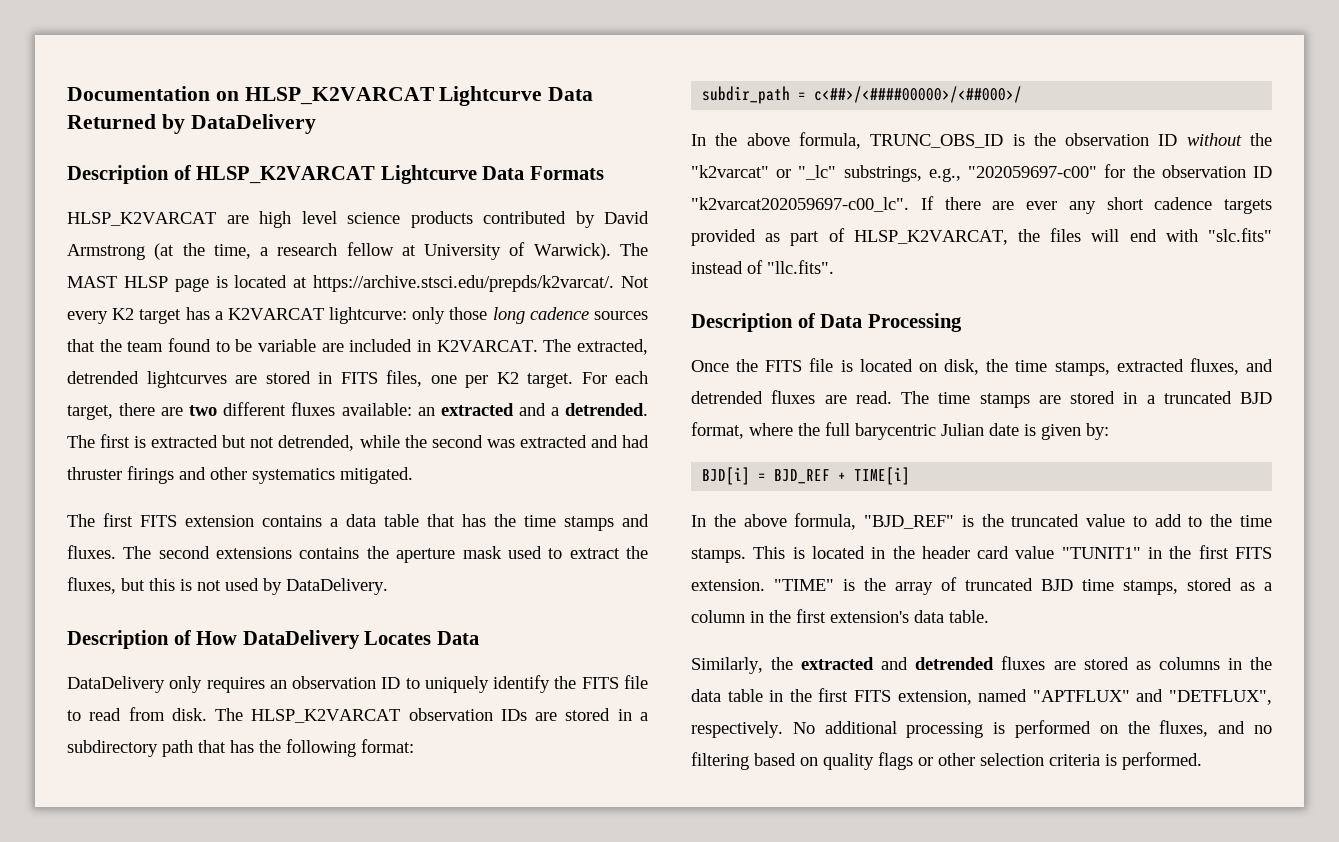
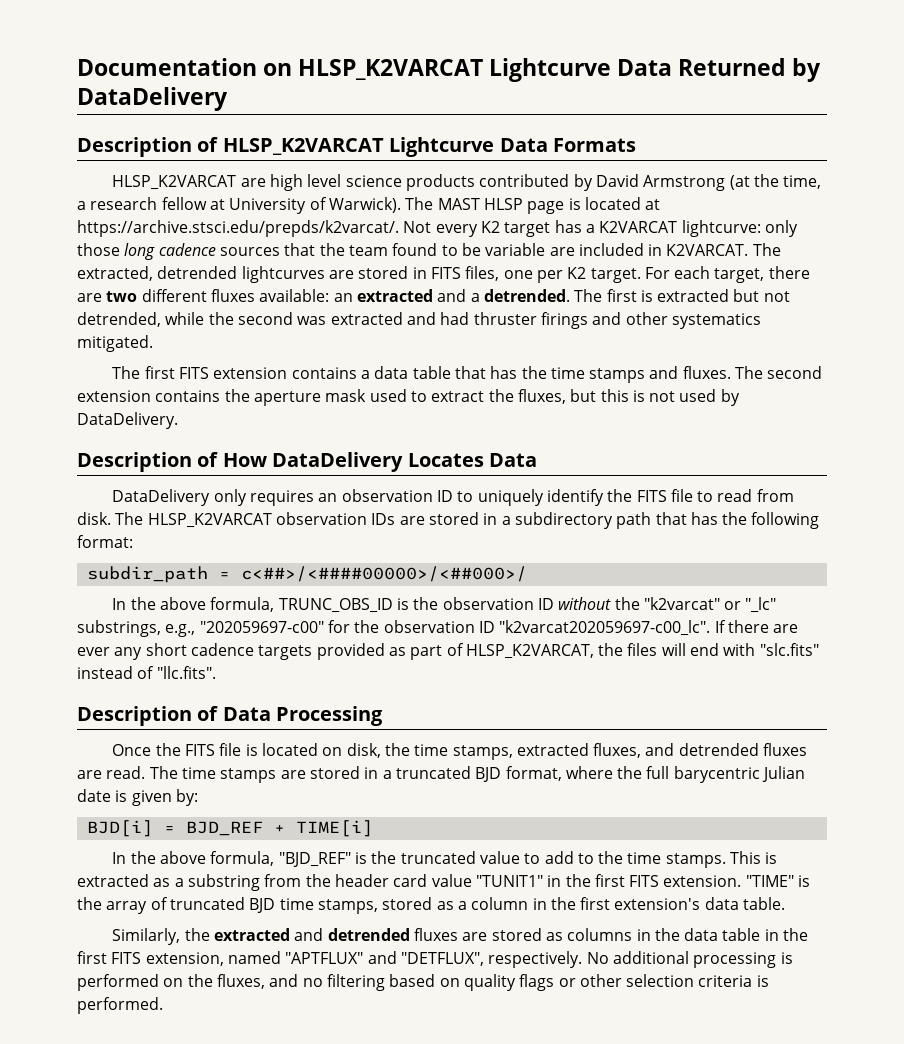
- The second extensions contains the aperture mask used to extract the fluxes, but this is not used by DataDelivery.
+ The second extension contains the aperture mask used to extract the fluxes, but this is not used by DataDelivery.
- This is located in the header card value "TUNIT1" in the first FITS extension.
+ This is extracted as a substring from the header card value "TUNIT1" in the first FITS extension.

